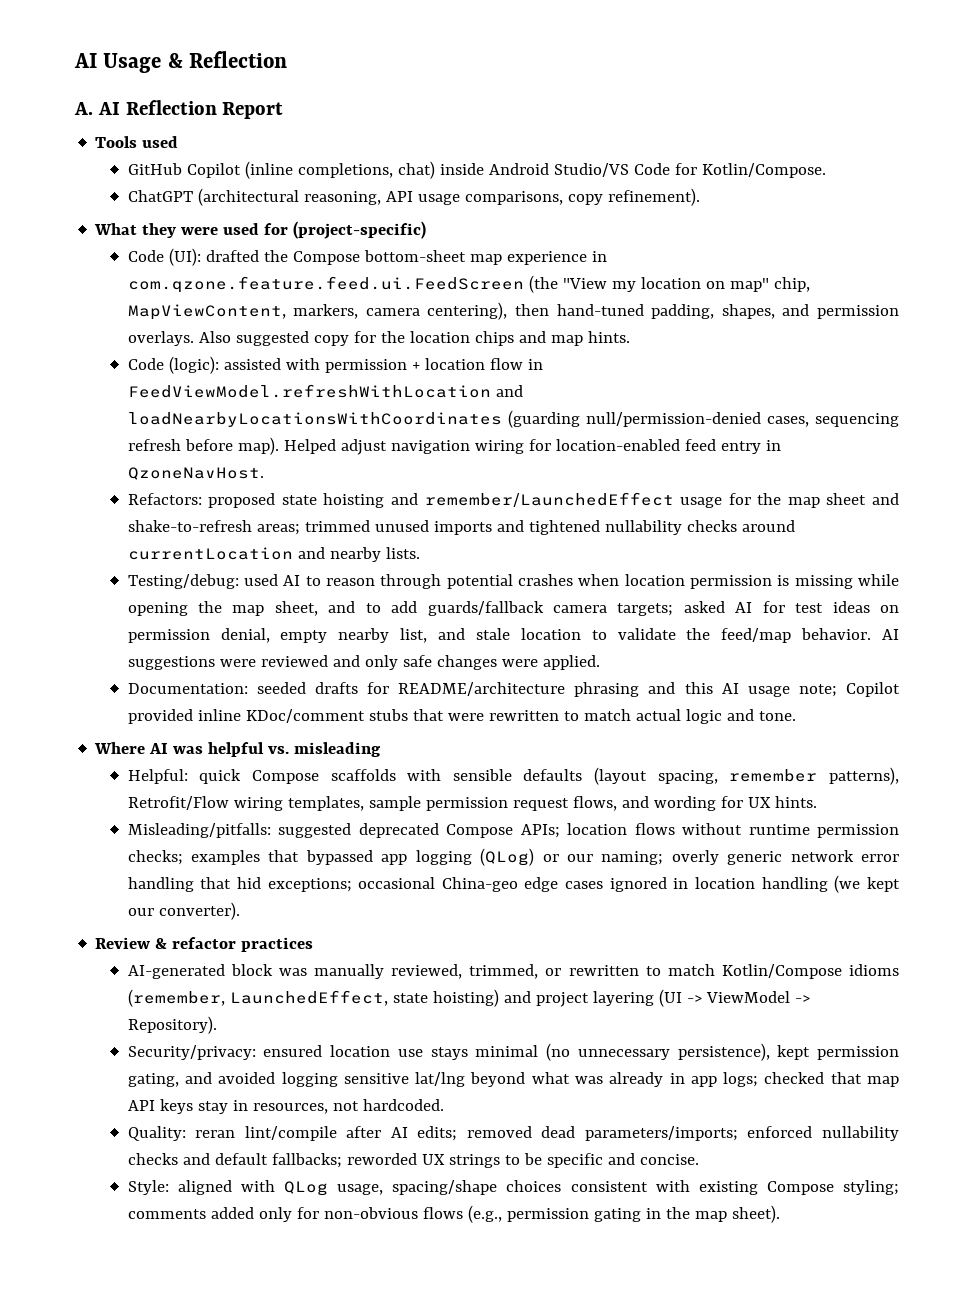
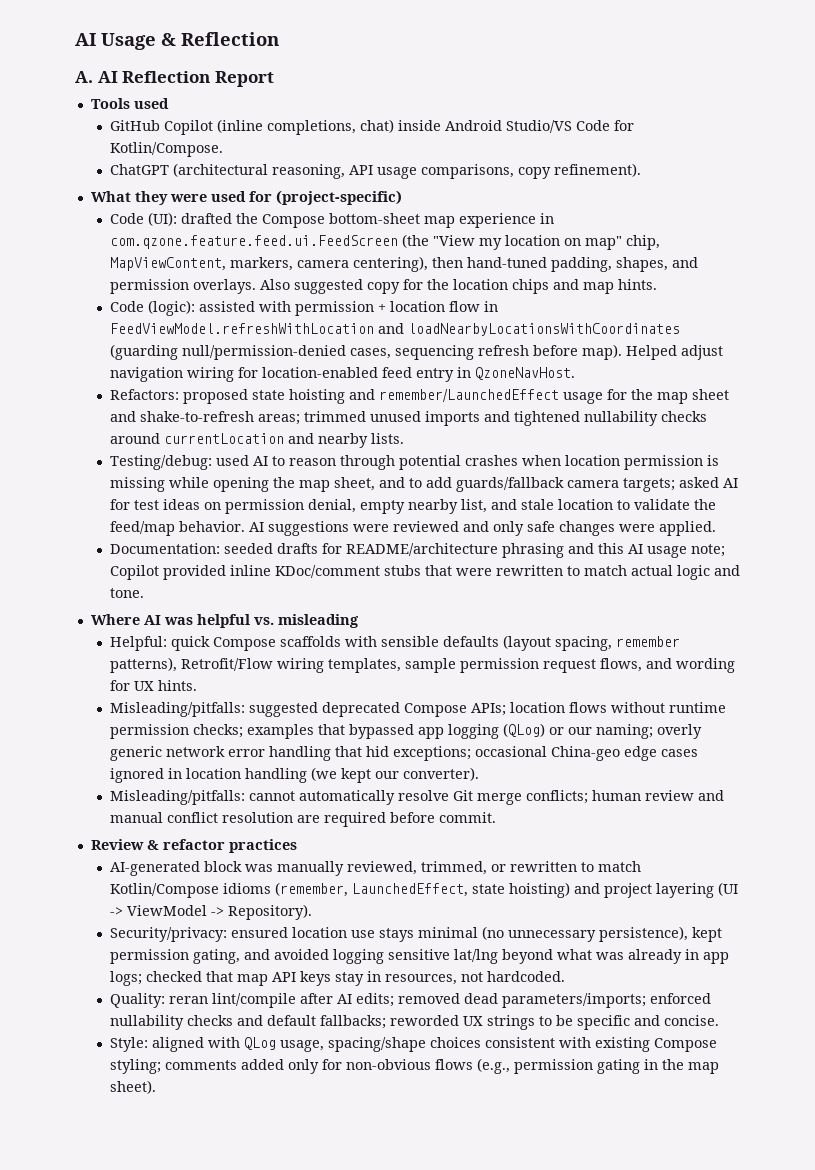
+ Misleading/pitfalls: cannot automatically resolve Git merge conflicts; human review and manual conflict resolution are required before commit.

